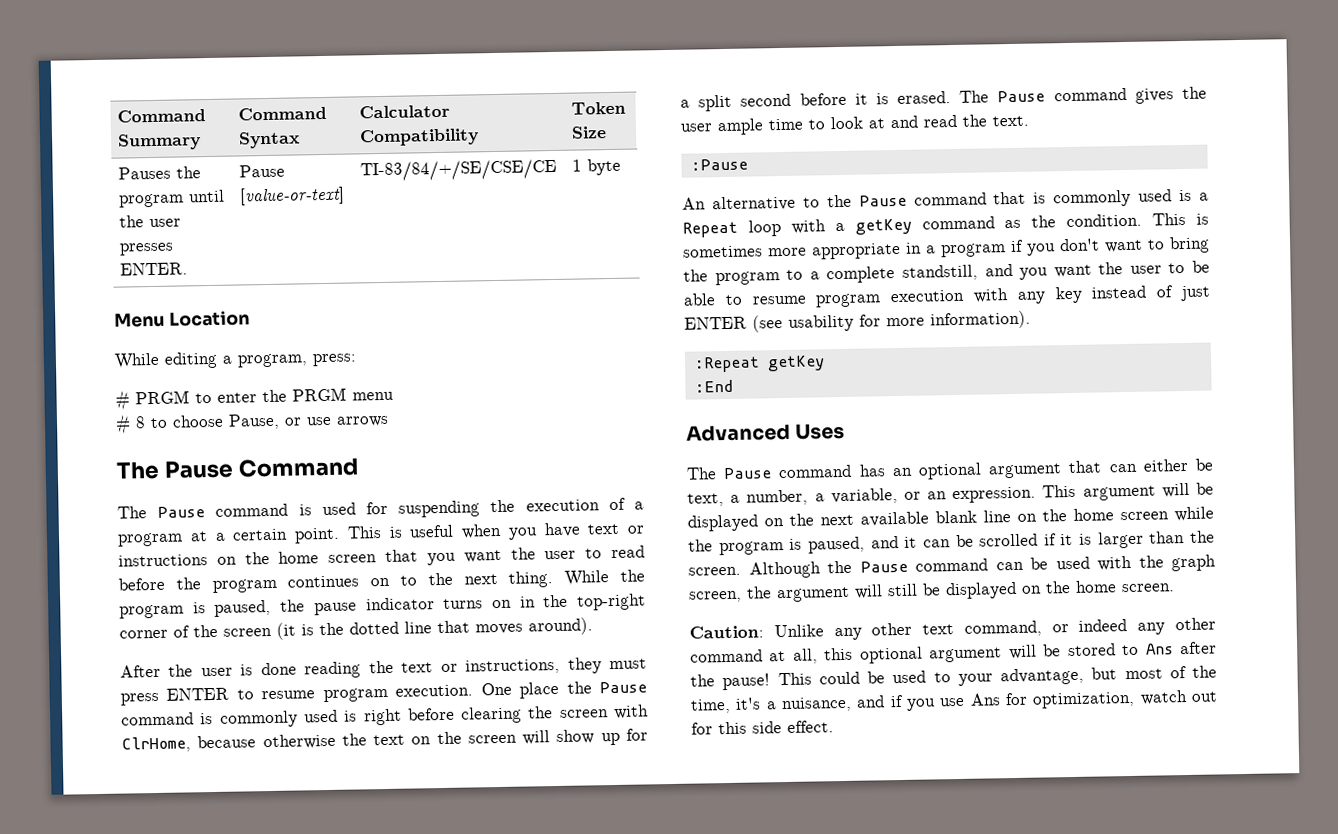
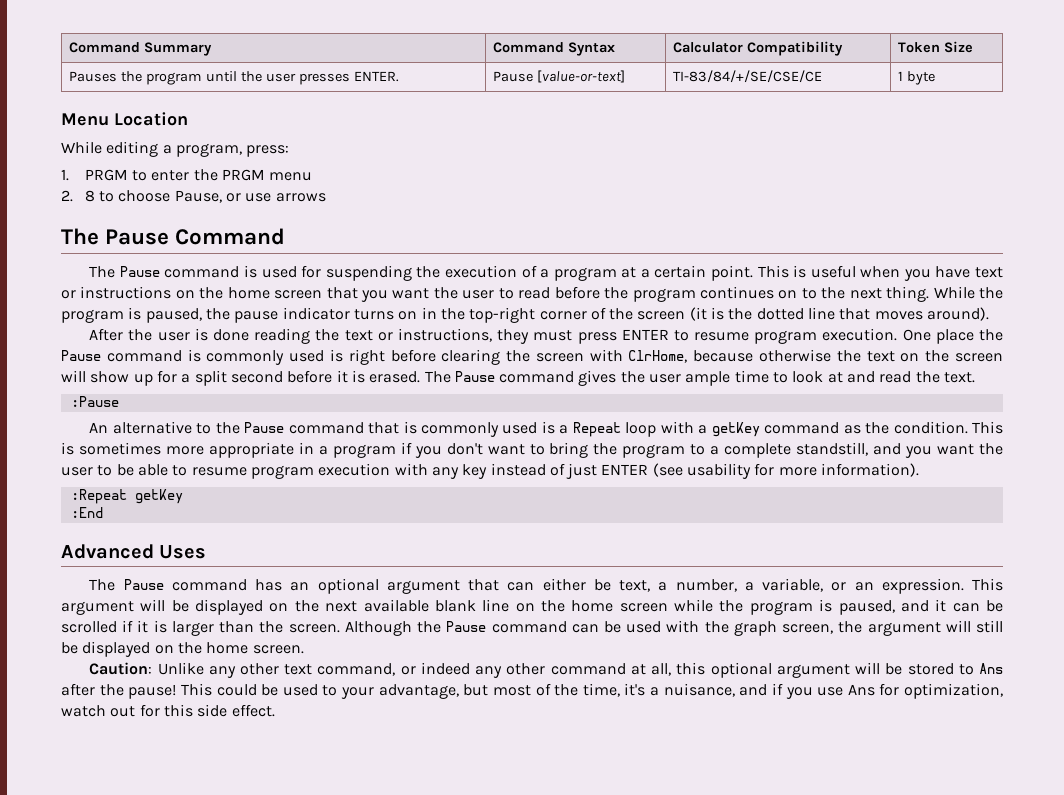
- # PRGM to enter the PRGM menu
+ 1. PRGM to enter the PRGM menu
- # 8 to choose Pause, or use arrows
+ 2. 8 to choose Pause, or use arrows

